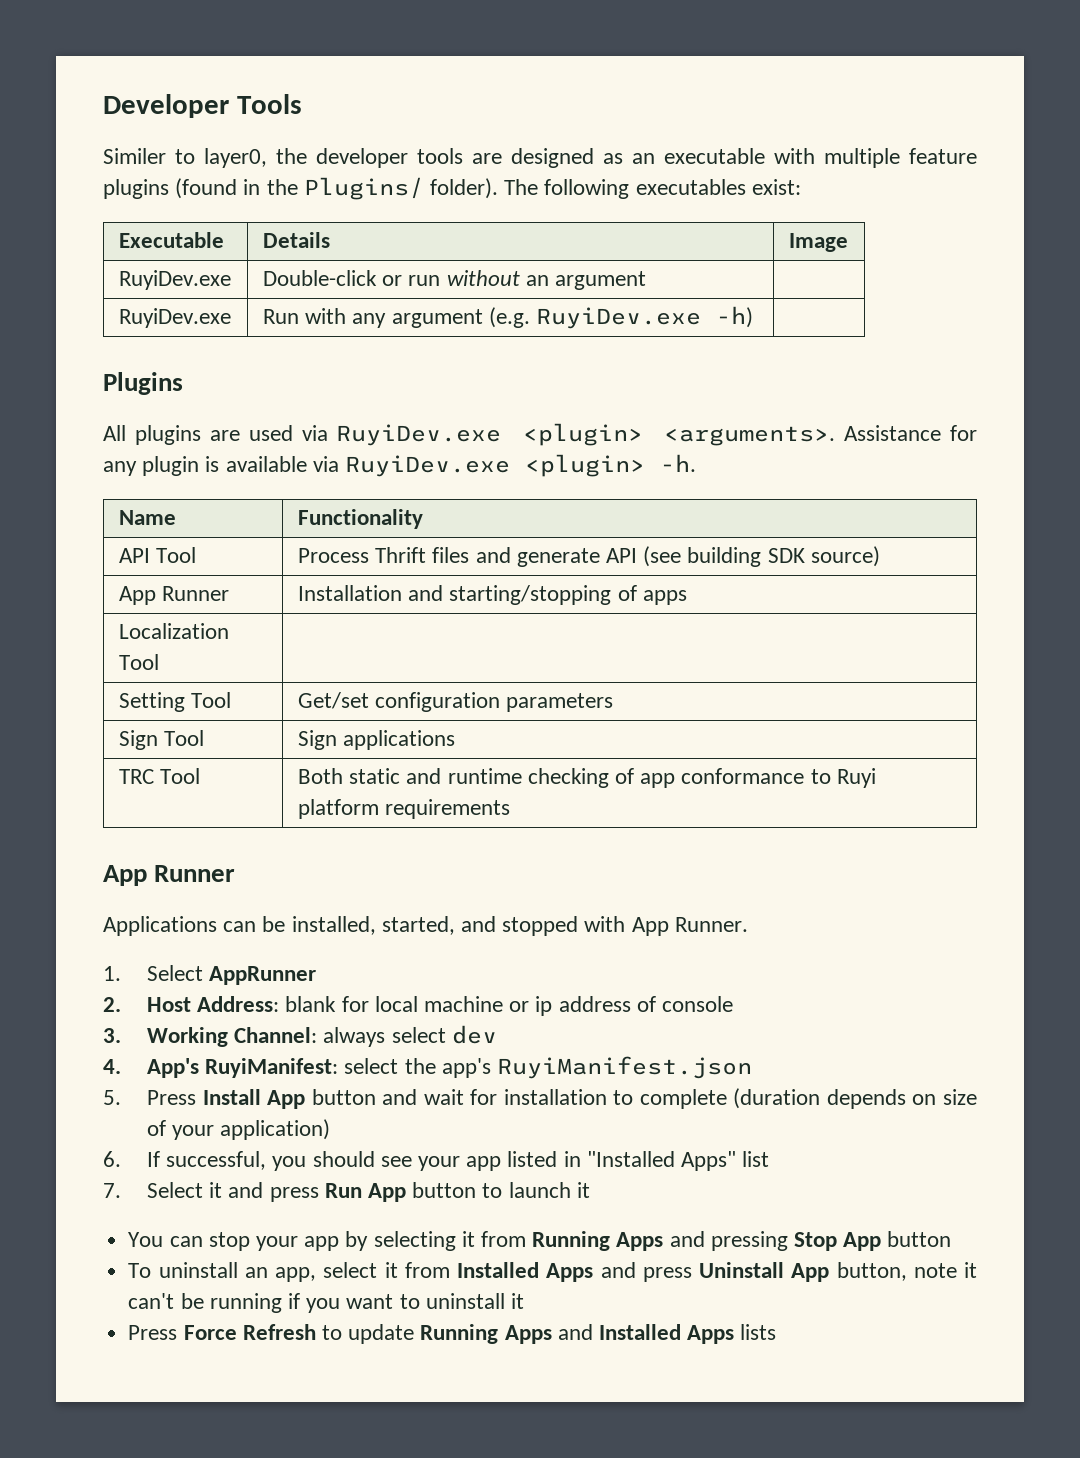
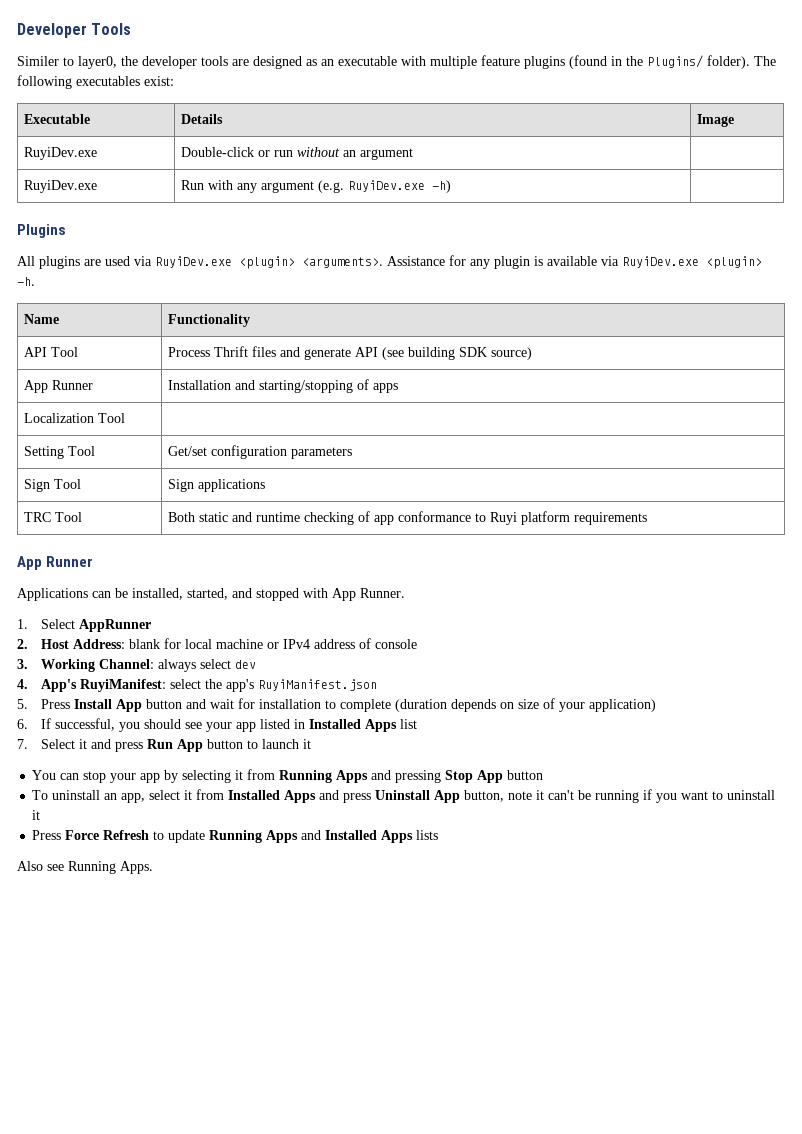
- 2. Host Address: blank for local machine or ip address of console
+ 2. Host Address: blank for local machine or IPv4 address of console
- 6. If successful, you should see your app listed in "Installed Apps" list
+ 6. If successful, you should see your app listed in Installed Apps list
+ Also see Running Apps.

